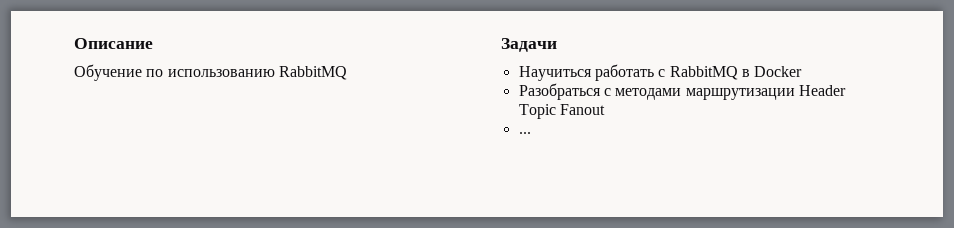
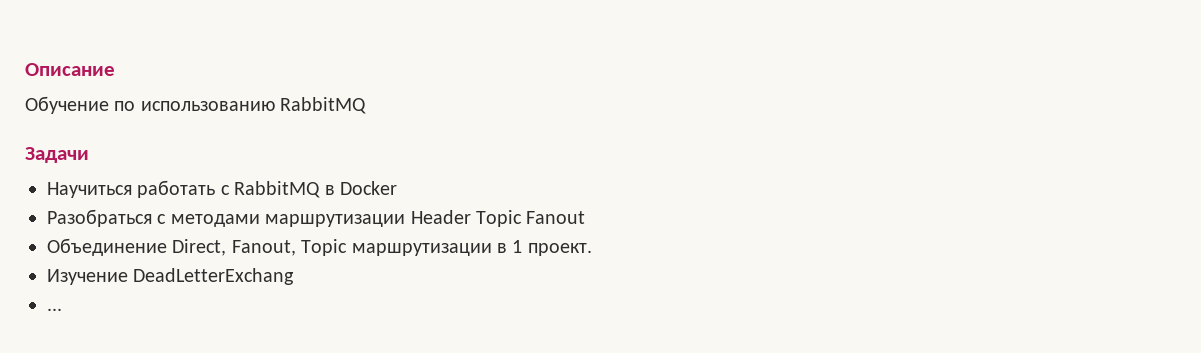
+ Объединение Direct, Fanout, Topic маршрутизации в 1 проект.
+ Изучение DeadLetterExchang

